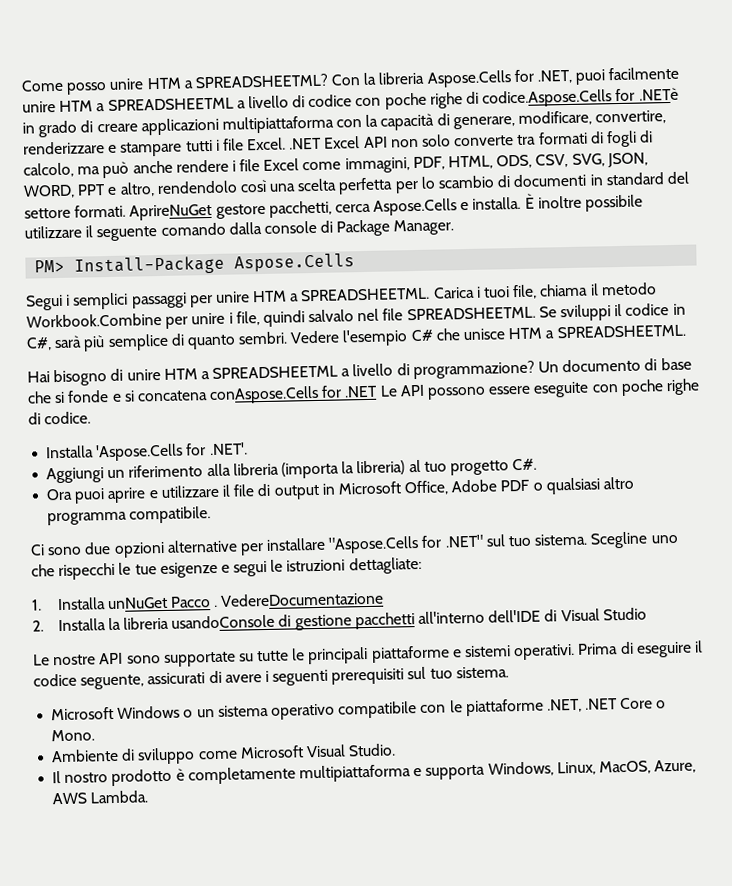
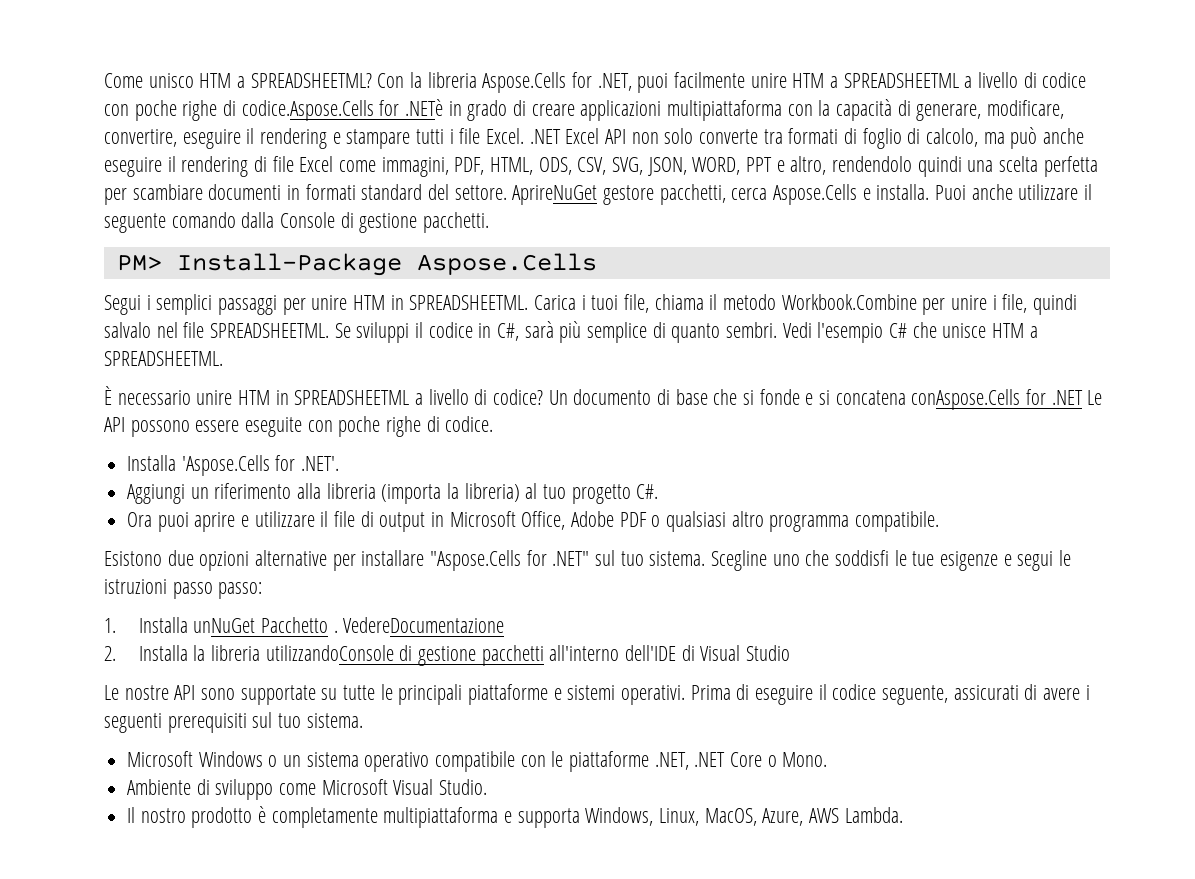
- Come posso unire HTM a SPREADSHEETML?
+ Come unisco HTM a SPREADSHEETML?
- Con la libreria Aspose.Cells for .NET, puoi facilmente unire HTM a SPREADSHEETML a livello di codice con poche righe di codice.Aspose.Cells for .NETè in grado di creare applicazioni multipiattaforma con la capacità di generare, modificare, convertire, renderizzare e stampare tutti i file Excel. .NET Excel API non solo converte tra formati di fogli di calcolo, ma può anche rendere i file Excel come immagini, PDF, HTML, ODS, CSV, SVG, JSON, WORD, PPT e altro, rendendolo così una scelta perfetta per lo scambio di documenti in standard del settore formati.
+ Con la libreria Aspose.Cells for .NET, puoi facilmente unire HTM a SPREADSHEETML a livello di codice con poche righe di codice.Aspose.Cells for .NETè in grado di creare applicazioni multipiattaforma con la capacità di generare, modificare, convertire, eseguire il rendering e stampare tutti i file Excel. .NET Excel API non solo converte tra formati di foglio di calcolo, ma può anche eseguire il rendering di file Excel come immagini, PDF, HTML, ODS, CSV, SVG, JSON, WORD, PPT e altro, rendendolo quindi una scelta perfetta per scambiare documenti in formati standard del settore.
- È inoltre possibile utilizzare il seguente comando dalla console di Package Manager.
+ Puoi anche utilizzare il seguente comando dalla Console di gestione pacchetti.
- Segui i semplici passaggi per unire HTM a SPREADSHEETML.
+ Segui i semplici passaggi per unire HTM in SPREADSHEETML.
- Vedere l'esempio C# che unisce HTM a SPREADSHEETML.
+ Vedi l'esempio C# che unisce HTM a SPREADSHEETML.
- Hai bisogno di unire HTM a SPREADSHEETML a livello di programmazione?
+ È necessario unire HTM in SPREADSHEETML a livello di codice?
- Ci sono due opzioni alternative per installare "Aspose.Cells for .NET" sul tuo sistema.
+ Esistono due opzioni alternative per installare "Aspose.Cells for .NET" sul tuo sistema.
- Scegline uno che rispecchi le tue esigenze e segui le istruzioni dettagliate:
+ Scegline uno che soddisfi le tue esigenze e segui le istruzioni passo passo:
- 1. Installa unNuGet Pacco .
+ 1. Installa unNuGet Pacchetto .
- 2. Installa la libreria usandoConsole di gestione pacchetti all'interno dell'IDE di Visual Studio
+ 2. Installa la libreria utilizzandoConsole di gestione pacchetti all'interno dell'IDE di Visual Studio

